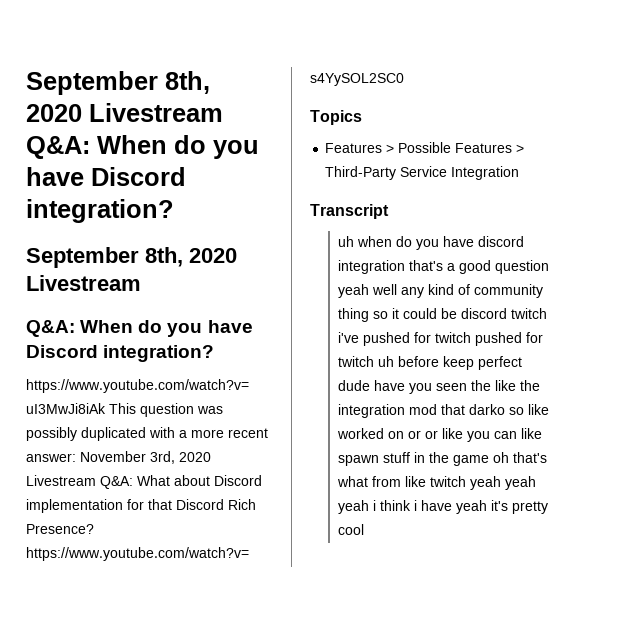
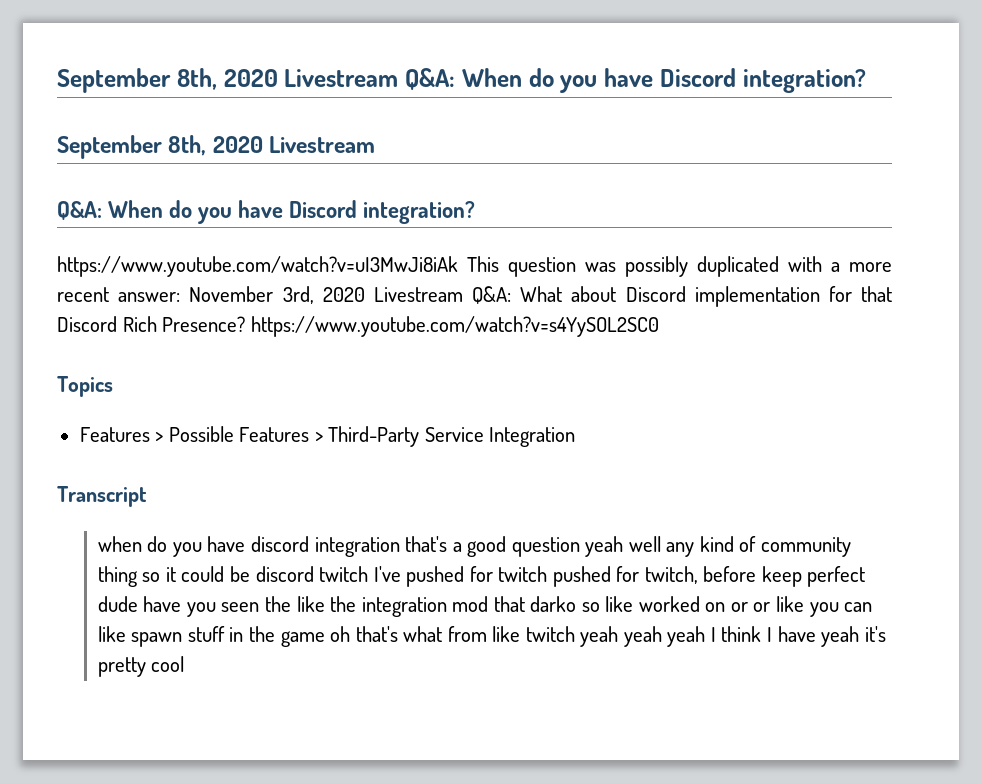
- uh when do you have discord integration that's a good question yeah well any kind of community thing so it could be discord twitch i've pushed for twitch pushed for twitch uh before keep perfect dude have you seen the like the integration mod that darko so like worked on or or like you can like spawn stuff in the game oh that's what from like twitch yeah yeah yeah i think i have yeah it's pretty cool
+ when do you have discord integration that's a good question yeah well any kind of community thing so it could be discord twitch I've pushed for twitch pushed for twitch, before keep perfect dude have you seen the like the integration mod that darko so like worked on or or like you can like spawn stuff in the game oh that's what from like twitch yeah yeah yeah I think I have yeah it's pretty cool

